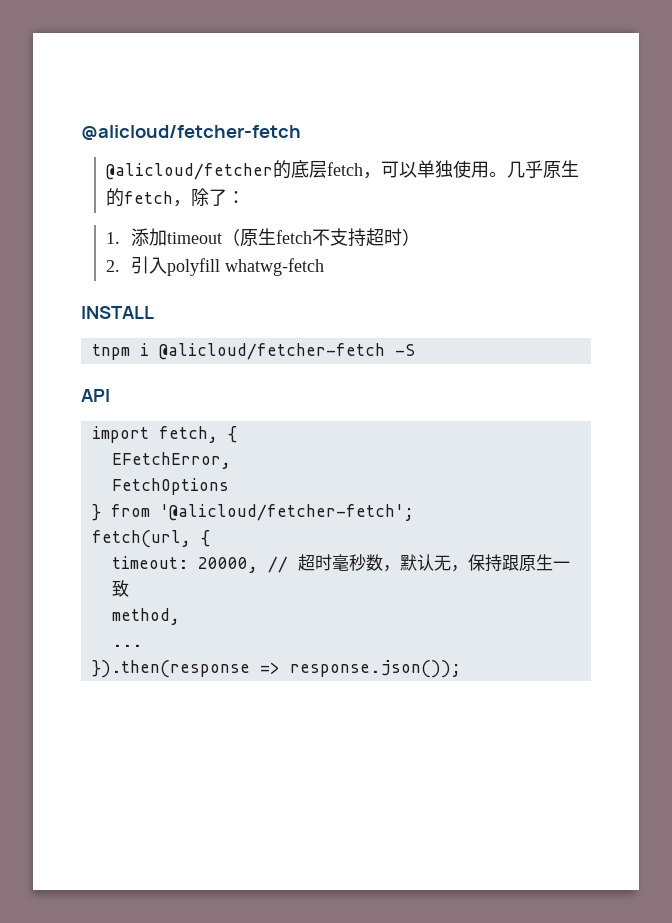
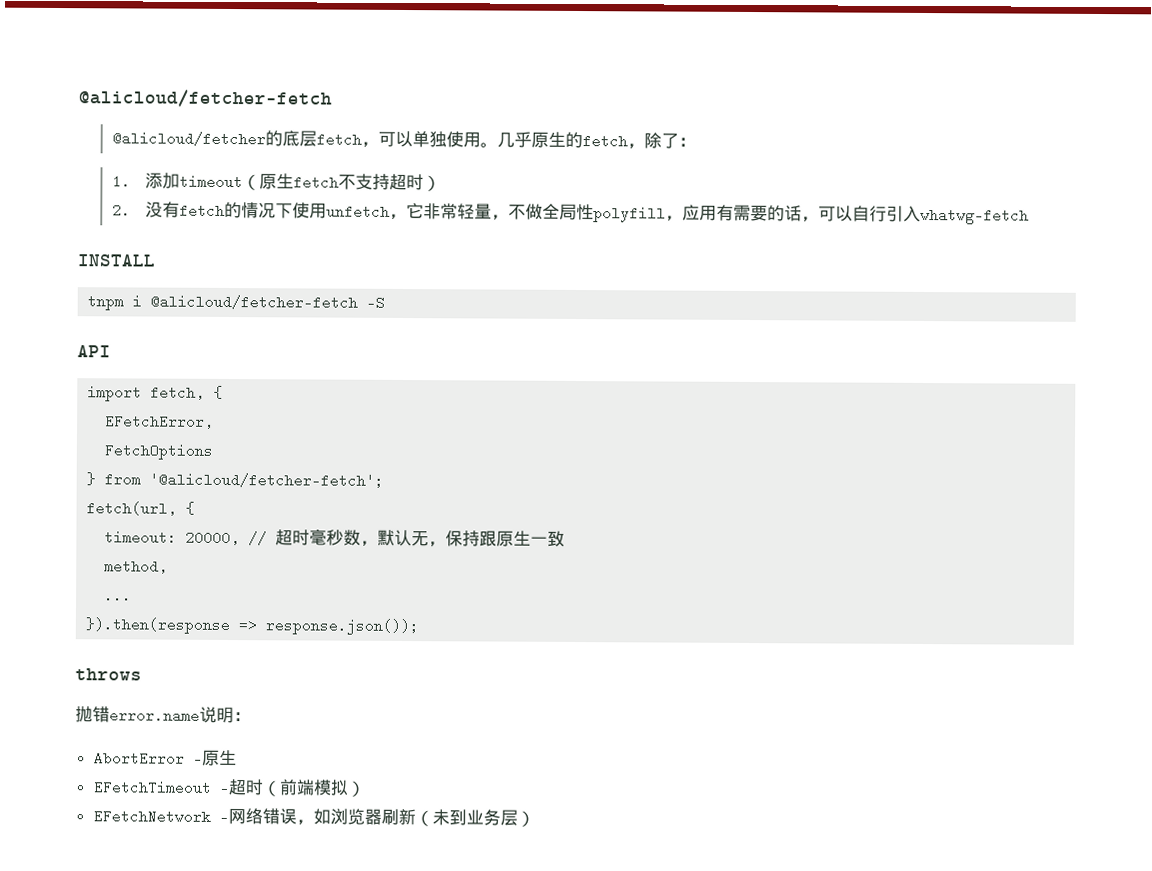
- 2.引入polyfill whatwg-fetch
+ 2.没有fetch的情况下使用unfetch，它非常轻量，不做全局性polyfill，应用有需要的话，可以自行引入whatwg-fetch
+ throws
+ 抛错error.name说明：
+ AbortError -原生
+ EFetchTimeout -超时（前端模拟）
+ EFetchNetwork -网络错误，如浏览器刷新（未到业务层）

